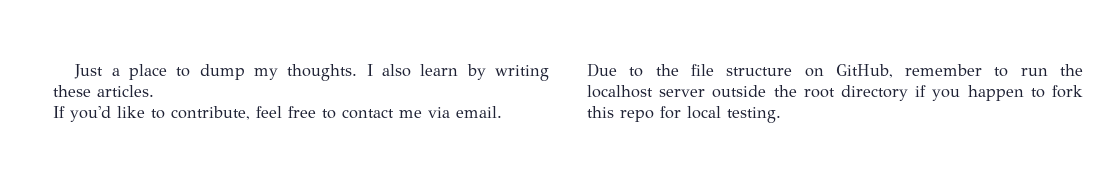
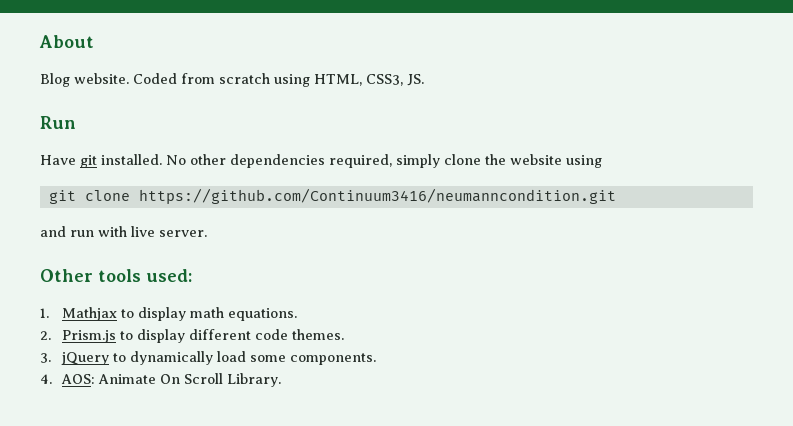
- Just a place to dump my thoughts. I also learn by writing these articles.
- If you'd like to contribute, feel free to contact me via email.
- Due to the file structure on GitHub, remember to run the localhost server outside the root directory if you happen to fork this repo for local testing.
+ About
+ Blog website. Coded from scratch using HTML, CSS3, JS.
+ Run
+ Have git installed. No other dependencies required, simply clone the website using
+ git clone https://github.com/Continuum3416/neumanncondition.git
+ and run with live server.
+ Other tools used:
+ 1. Mathjax to display math equations.
+ 2. Prism.js to display different code themes.
+ 3. jQuery to dynamically load some components.
+ 4. AOS: Animate On Scroll Library.

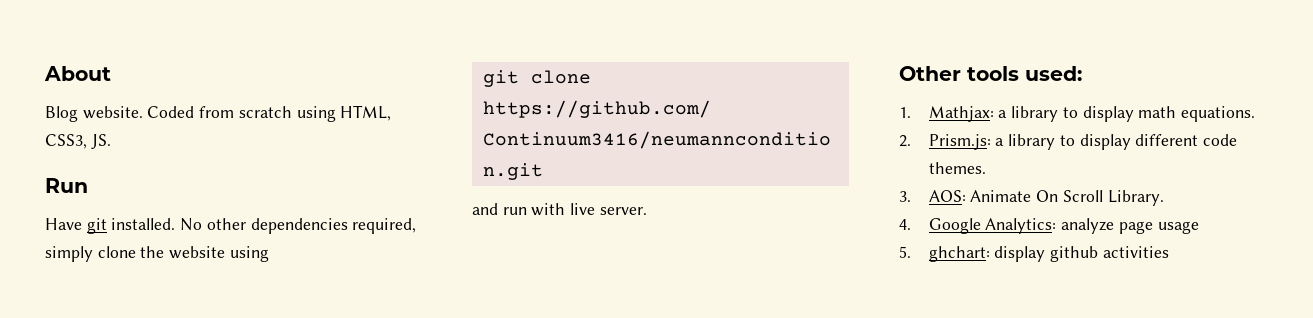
- 1. Mathjax to display math equations.
+ 1. Mathjax: a library to display math equations.
- 2. Prism.js to display different code themes.
+ 2. Prism.js: a library to display different code themes.
- 3. jQuery to dynamically load some components.
- 4. AOS: Animate On Scroll Library.
+ 3. AOS: Animate On Scroll Library.
+ 4. Google Analytics: analyze page usage
+ 5. ghchart: display github activities

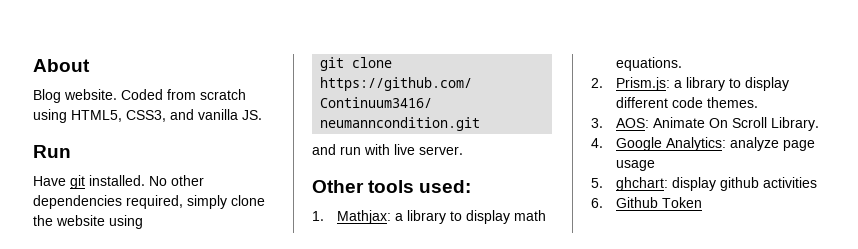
- Coded from scratch using HTML, CSS3, JS.
+ Coded from scratch using HTML5, CSS3, and vanilla JS.
+ 6. Github Token

